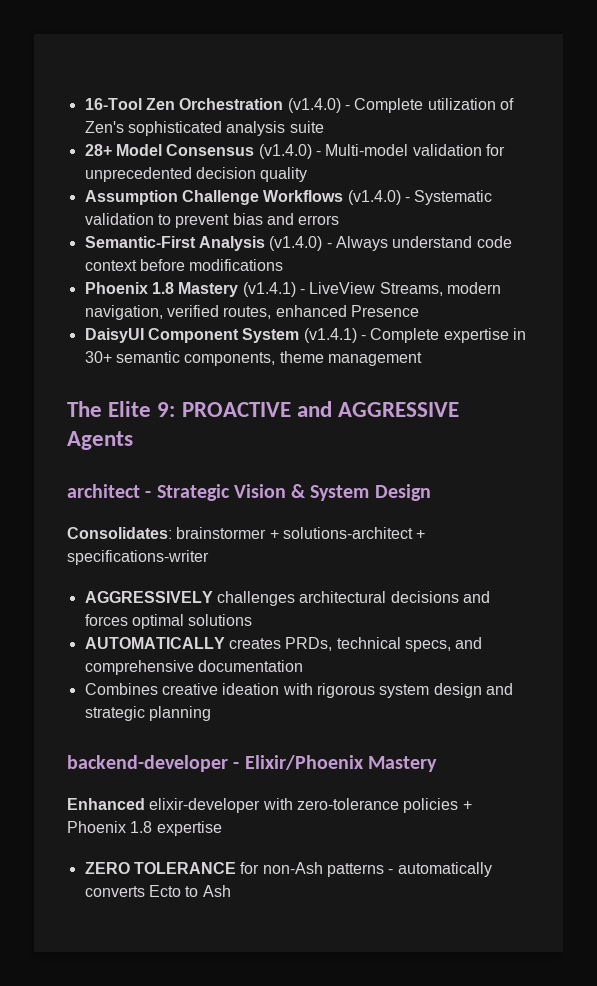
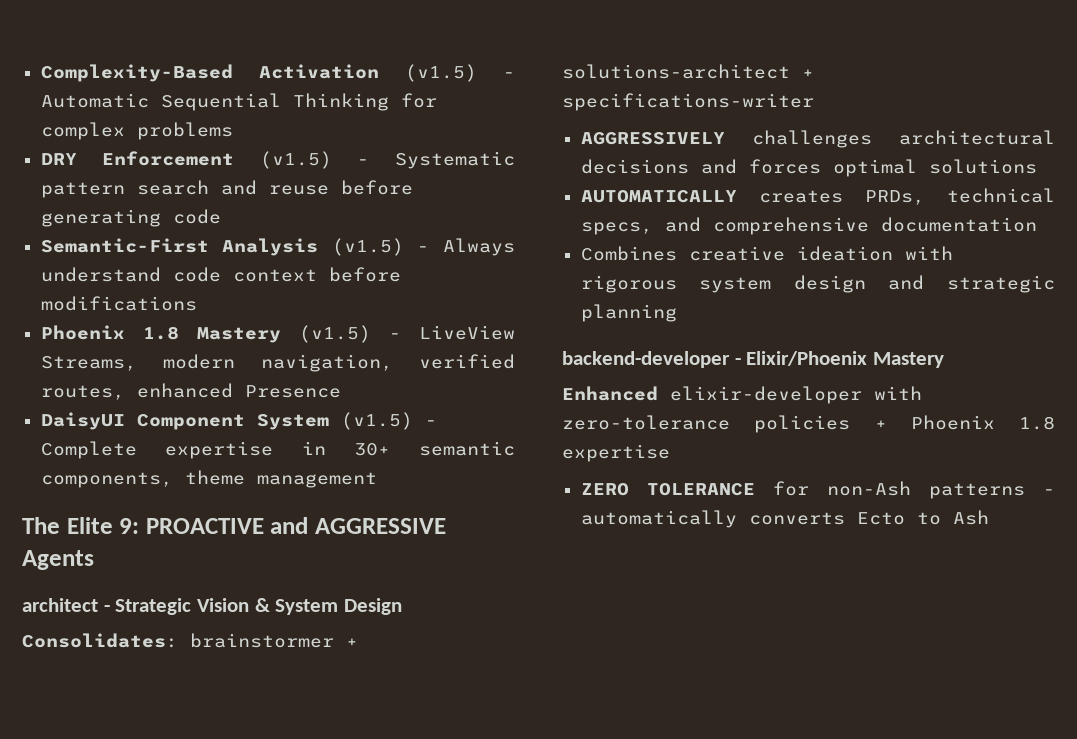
- 16-Tool Zen Orchestration (v1.4.0) - Complete utilization of Zen's sophisticated analysis suite
- 28+ Model Consensus (v1.4.0) - Multi-model validation for unprecedented decision quality
- Assumption Challenge Workflows (v1.4.0) - Systematic validation to prevent bias and errors
+ Complexity-Based Activation (v1.5) - Automatic Sequential Thinking for complex problems
+ DRY Enforcement (v1.5) - Systematic pattern search and reuse before generating code
- Semantic-First Analysis (v1.4.0) - Always understand code context before modifications
+ Semantic-First Analysis (v1.5) - Always understand code context before modifications
- Phoenix 1.8 Mastery (v1.4.1) - LiveView Streams, modern navigation, verified routes, enhanced Presence
+ Phoenix 1.8 Mastery (v1.5) - LiveView Streams, modern navigation, verified routes, enhanced Presence
- DaisyUI Component System (v1.4.1) - Complete expertise in 30+ semantic components, theme management
+ DaisyUI Component System (v1.5) - Complete expertise in 30+ semantic components, theme management

